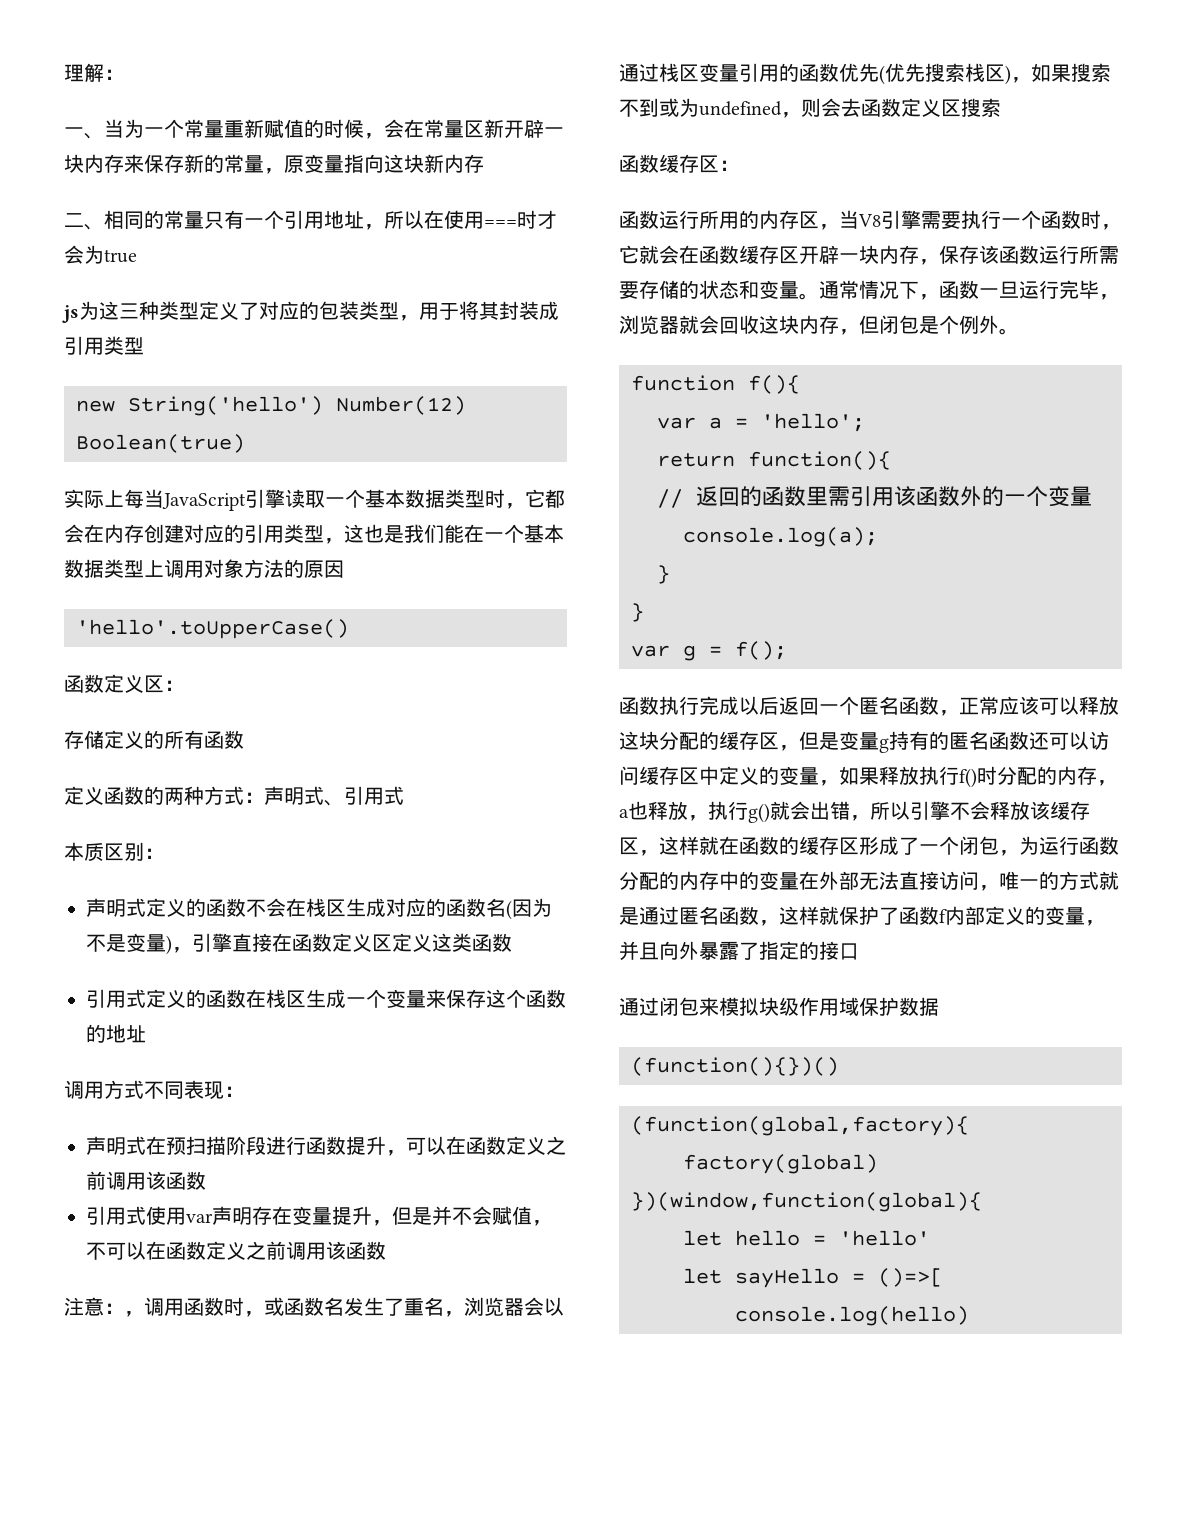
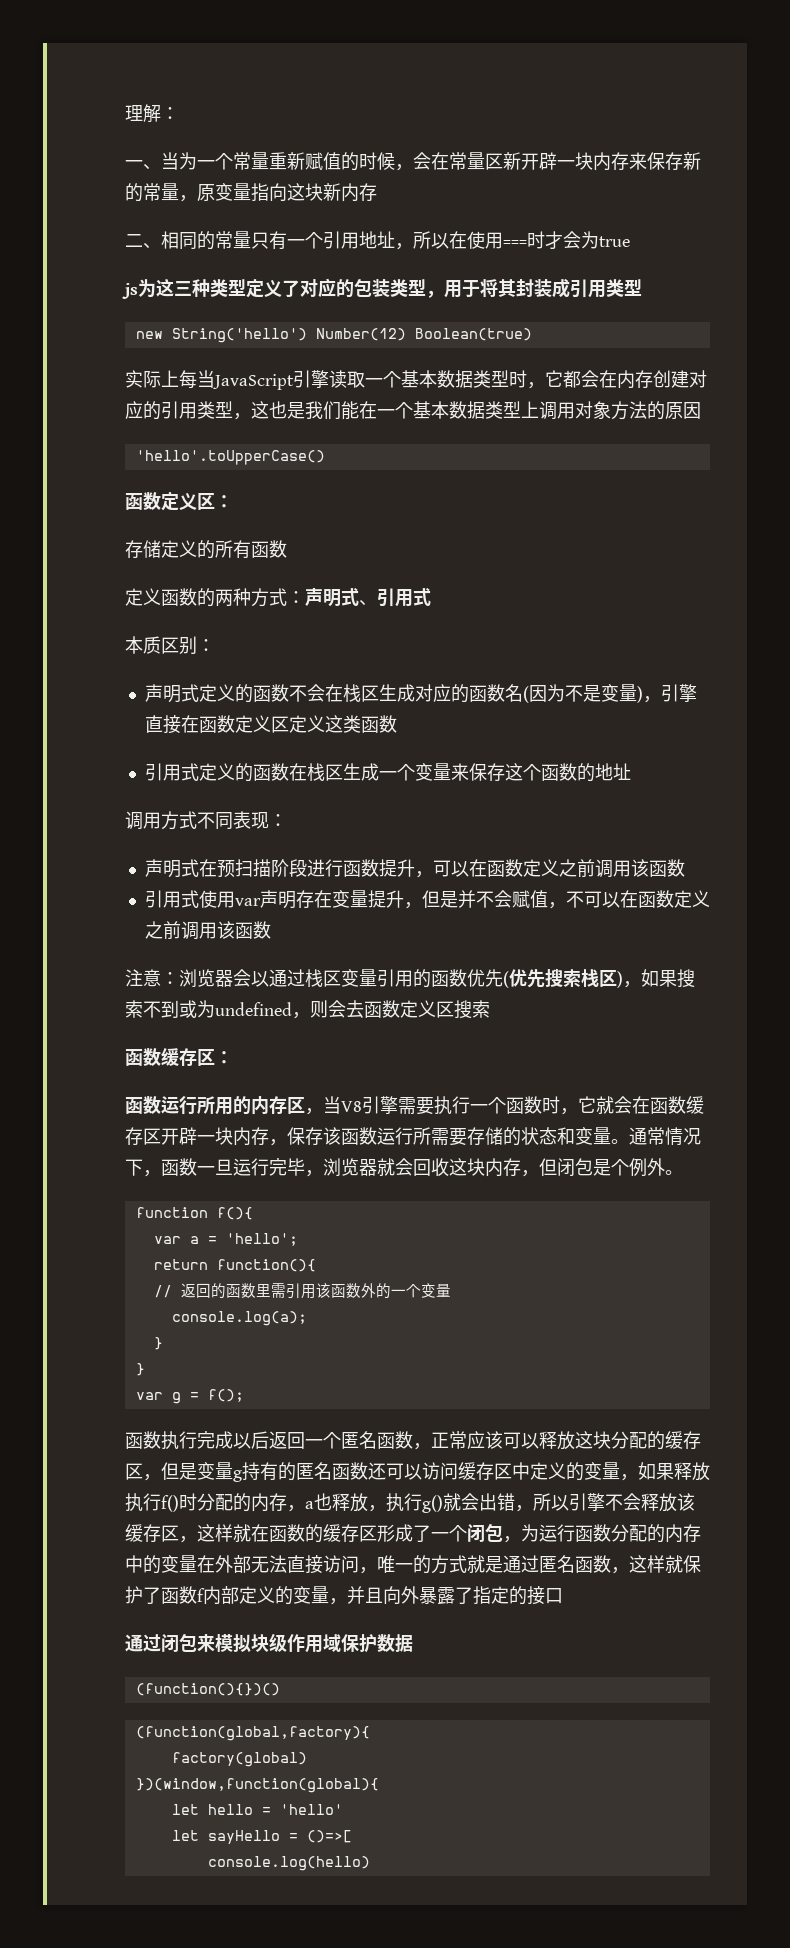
- 注意：，调用函数时，或函数名发生了重名，浏览器会以通过栈区变量引用的函数优先(优先搜索栈区)，如果搜索不到或为undefined，则会去函数定义区搜索
+ 注意：浏览器会以通过栈区变量引用的函数优先(优先搜索栈区)，如果搜索不到或为undefined，则会去函数定义区搜索

